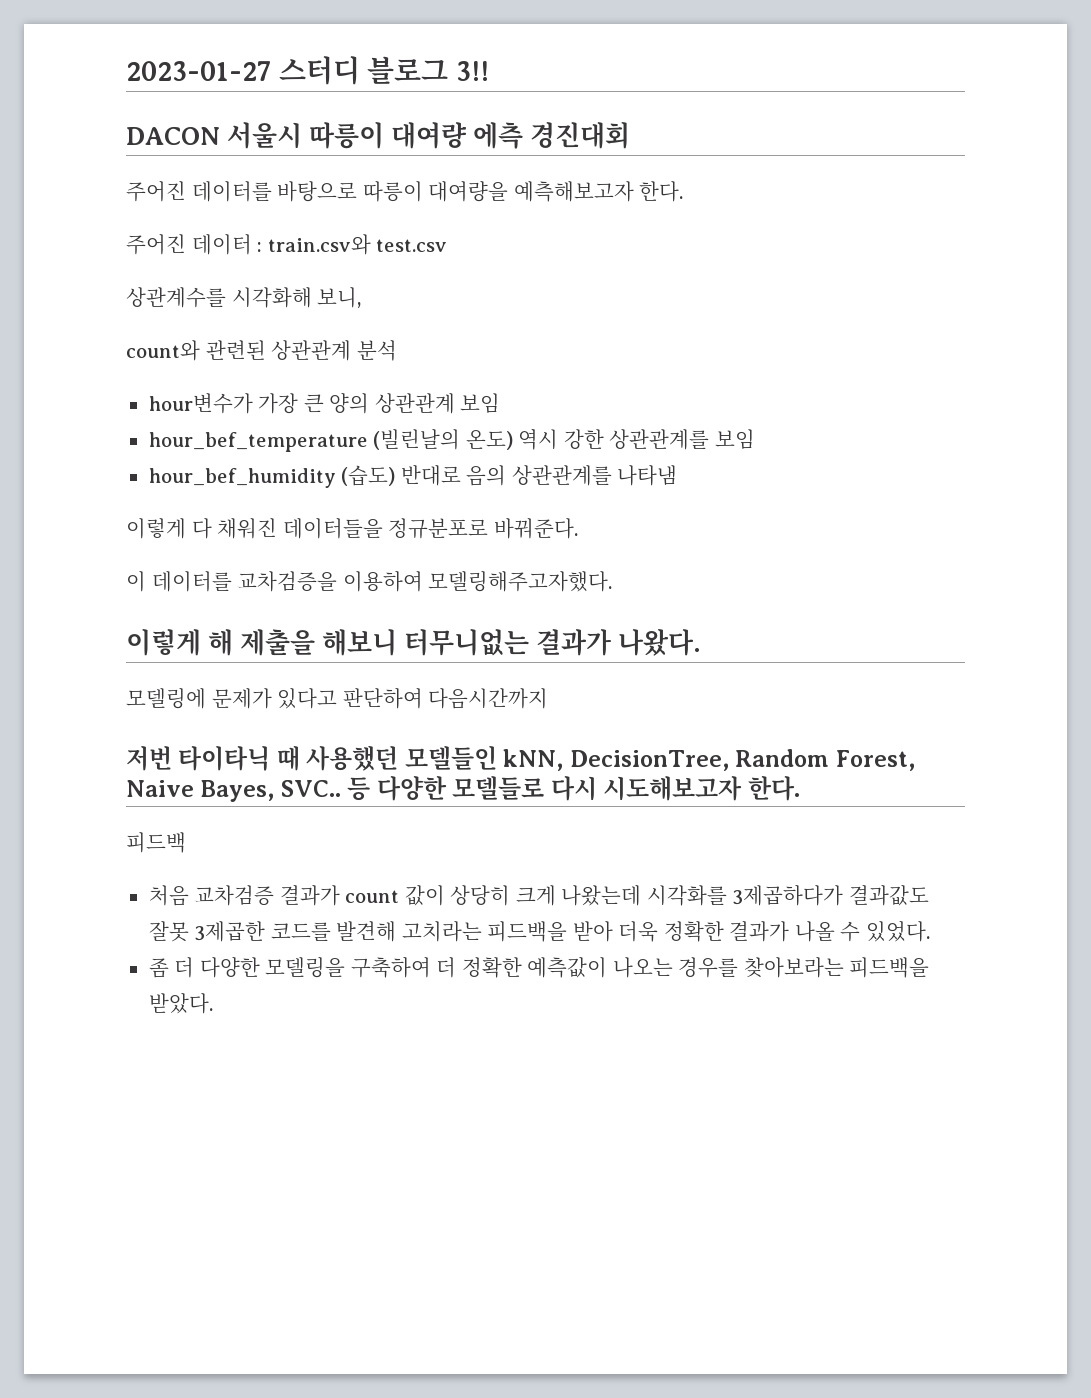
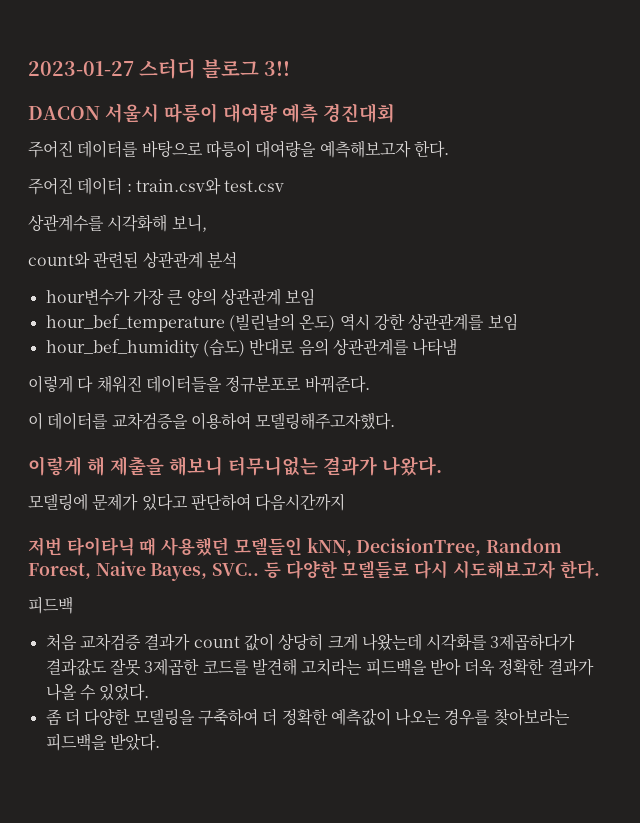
- DACON 서울시 따릉이 대여량 에측 경진대회
+ DACON 서울시 따릉이 대여량 예측 경진대회

